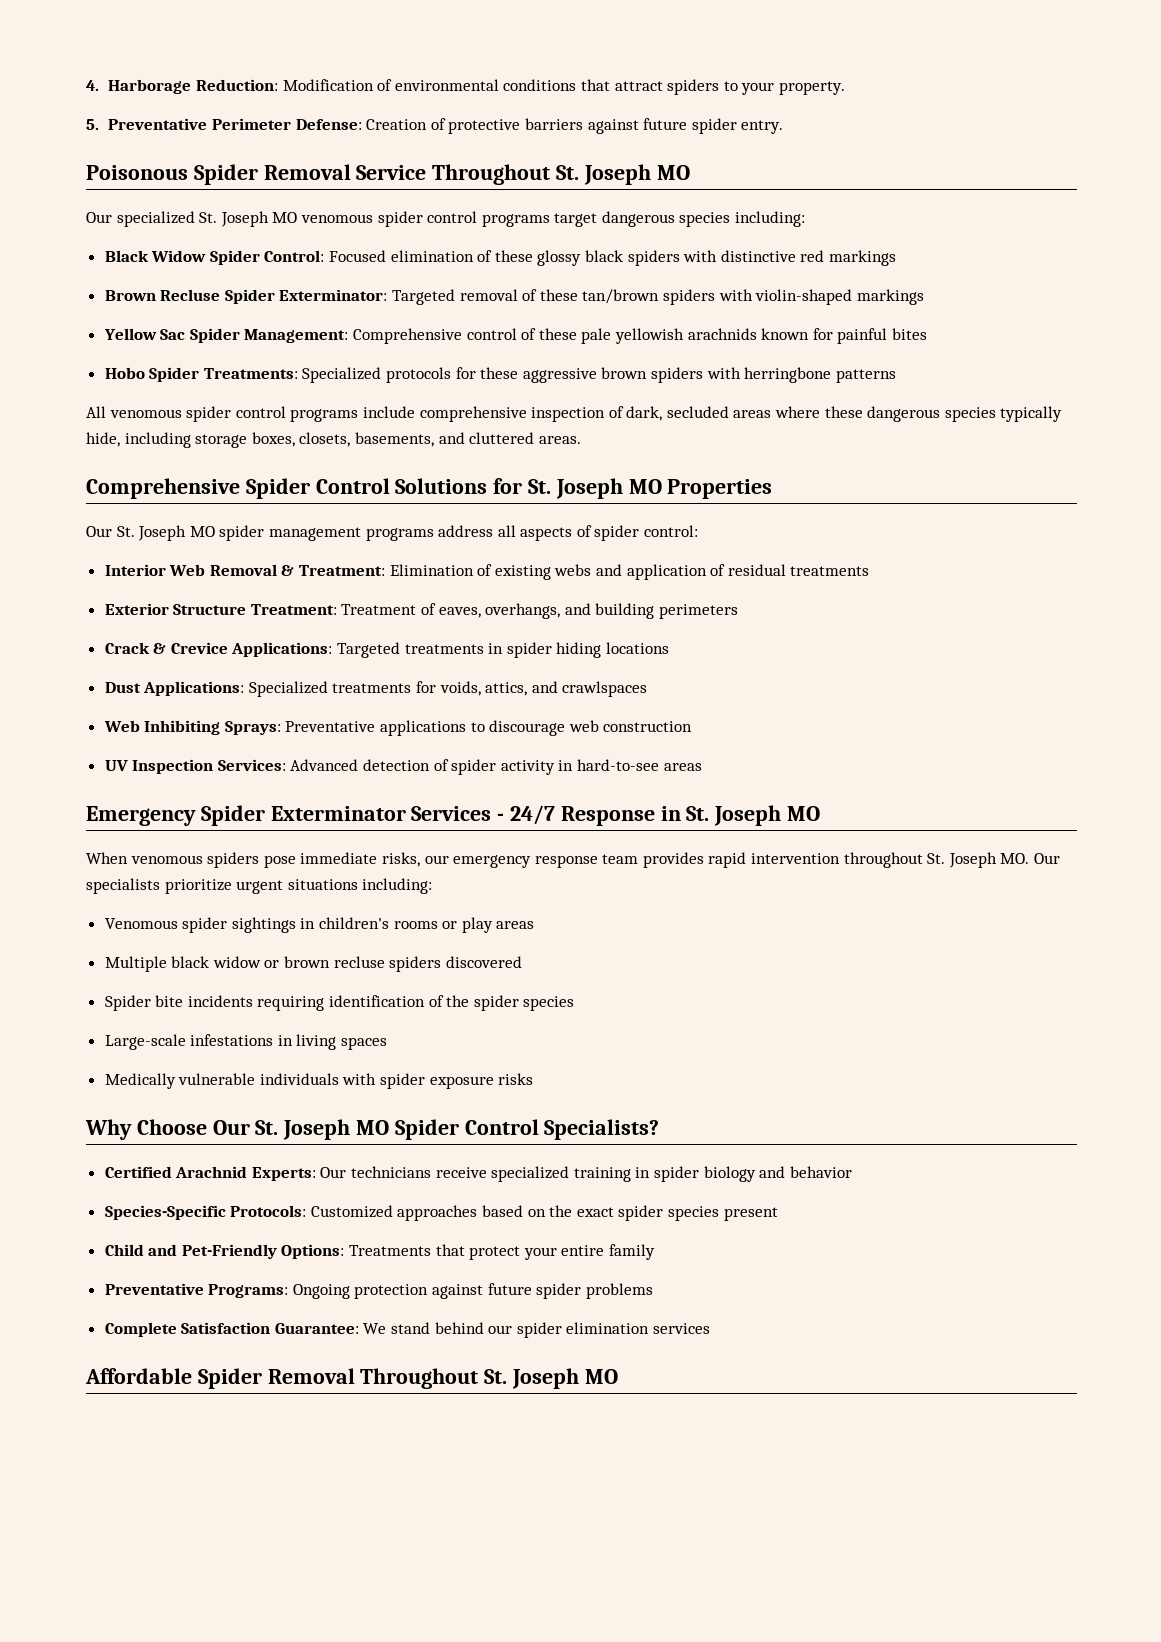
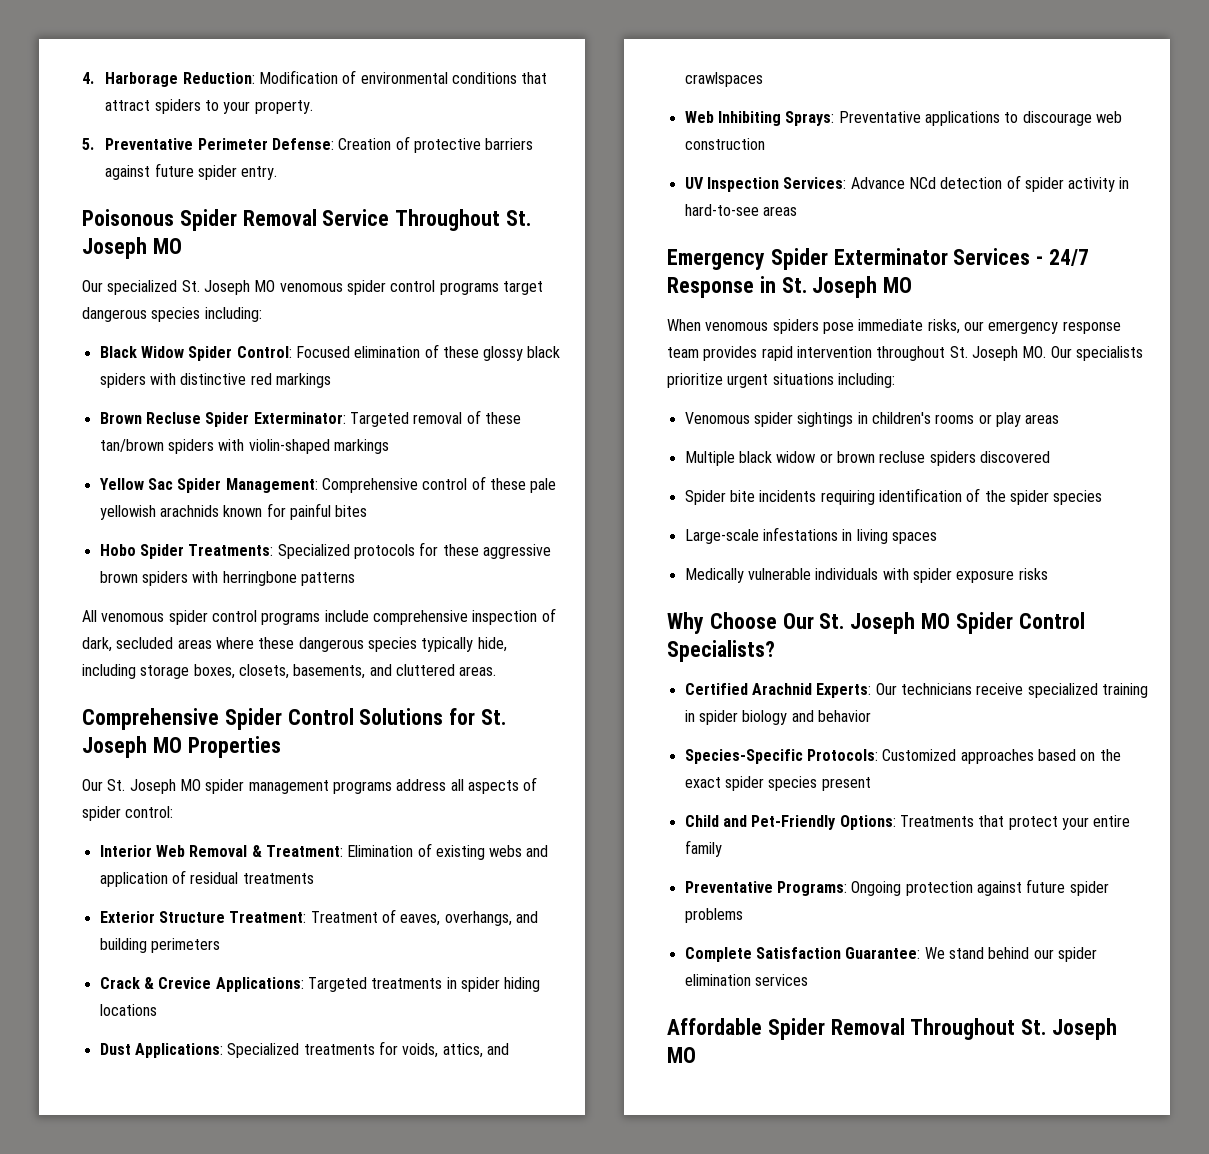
- UV Inspection Services: Advanced detection of spider activity in hard-to-see areas
+ UV Inspection Services: Advance NCd detection of spider activity in hard-to-see areas

